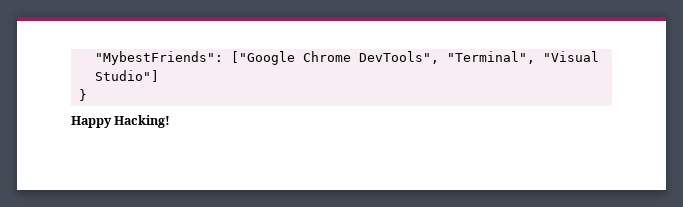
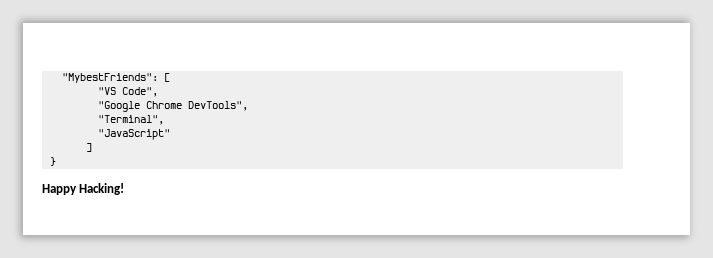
- "MybestFriends": ["Google Chrome DevTools", "Terminal", "Visual Studio"]
+ "MybestFriends": [
+ "VS Code",
+ "Google Chrome DevTools",
+ "Terminal",
+ "JavaScript"
+ ]

